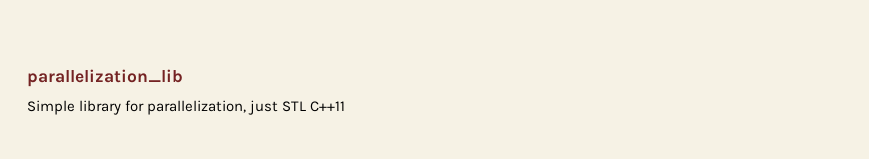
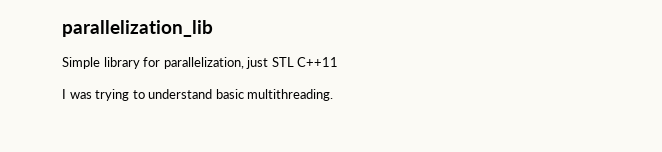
+ I was trying to understand basic multithreading.

